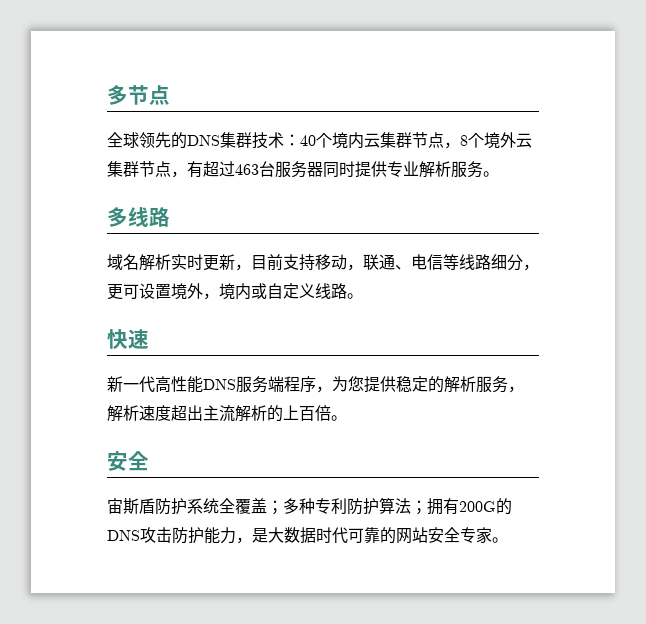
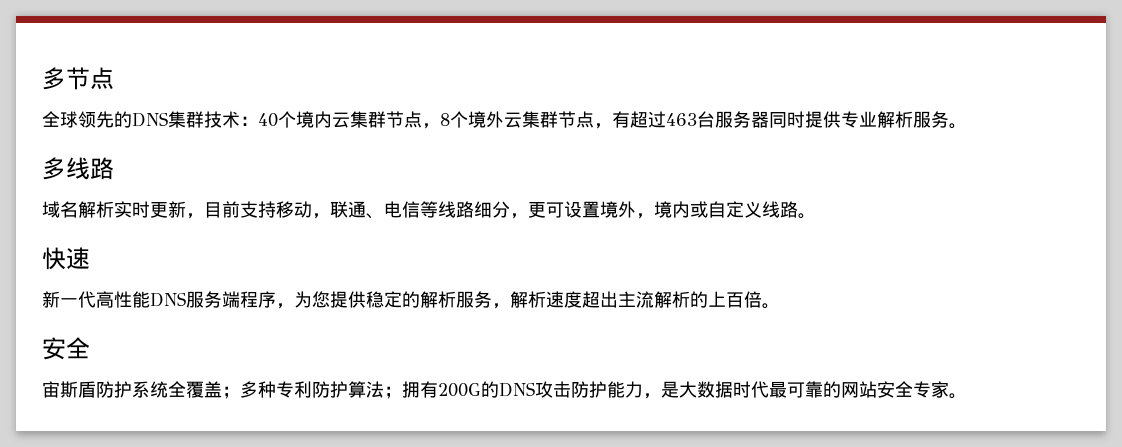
- 宙斯盾防护系统全覆盖；多种专利防护算法；拥有200G的DNS攻击防护能力，是大数据时代可靠的网站安全专家。
+ 宙斯盾防护系统全覆盖；多种专利防护算法；拥有200G的DNS攻击防护能力，是大数据时代最可靠的网站安全专家。

